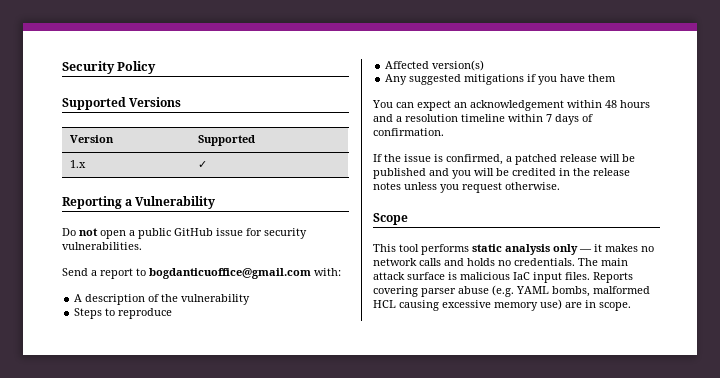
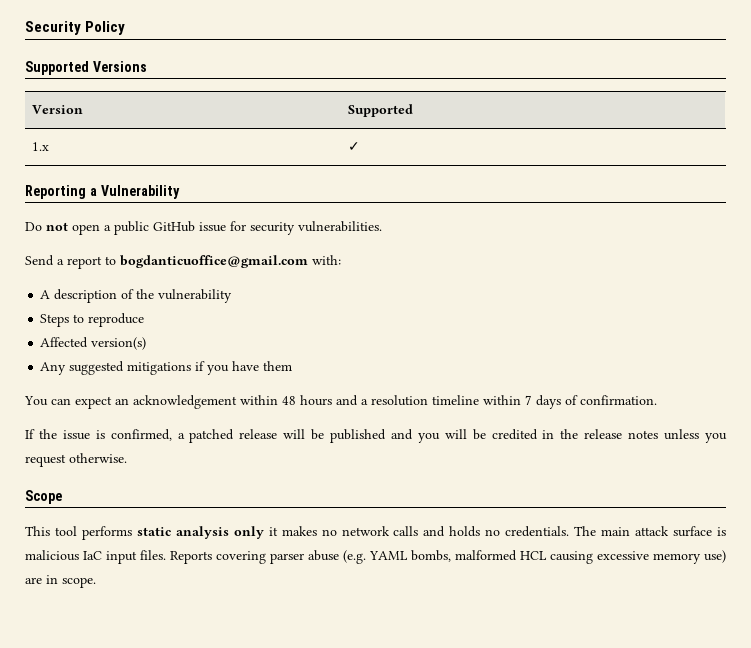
- This tool performs static analysis only — it makes no network calls and holds no credentials.
+ This tool performs static analysis only it makes no network calls and holds no credentials.

